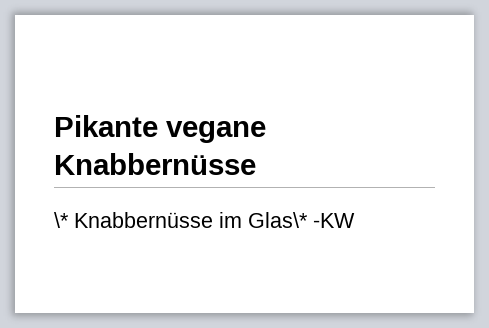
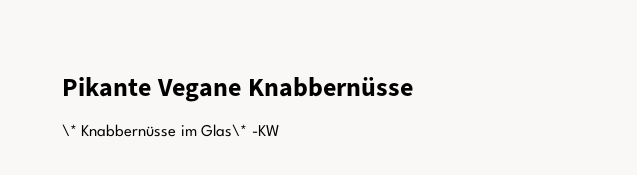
- Pikante vegane Knabbernüsse
+ Pikante Vegane Knabbernüsse

